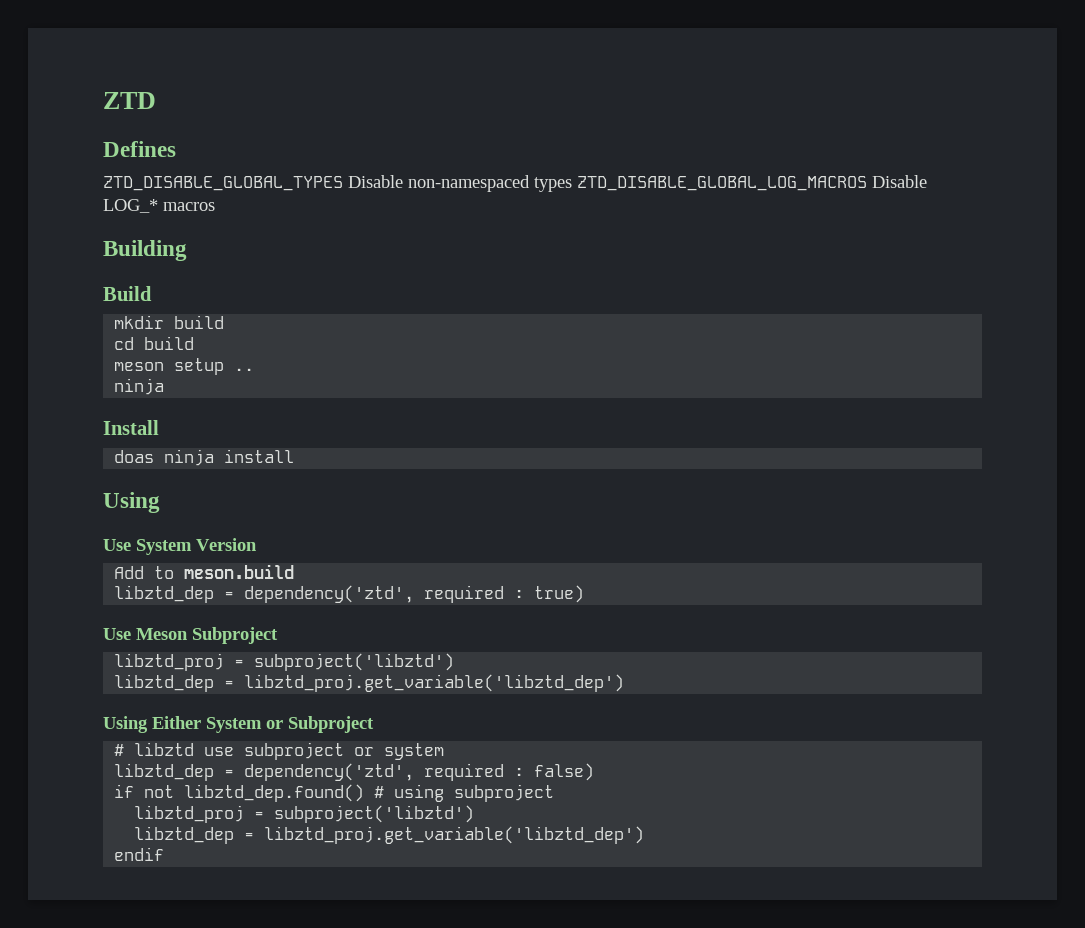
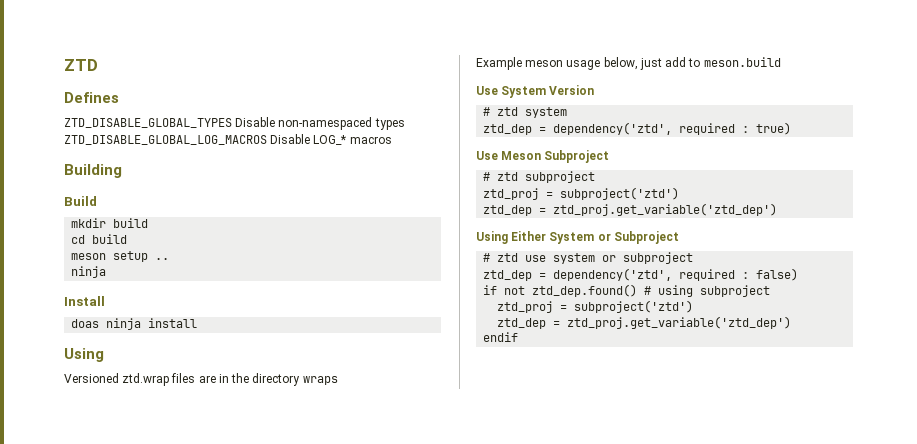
+ Versioned ztd.wrap files are in the directory wraps
+ Example meson usage below, just add to meson.build
- Add to meson.build
- libztd_dep = dependency('ztd', required : true)
+ # ztd system
+ ztd_dep = dependency('ztd', required : true)
  Use Meson Subproject
- libztd_proj = subproject('libztd')
- libztd_dep = libztd_proj.get_variable('libztd_dep')
+ # ztd subproject
+ ztd_proj = subproject('ztd')
+ ztd_dep = ztd_proj.get_variable('ztd_dep')
- # libztd use subproject or system
- libztd_dep = dependency('ztd', required : false)
+ # ztd use system or subproject
+ ztd_dep = dependency('ztd', required : false)
- if not libztd_dep.found() # using subproject
- libztd_proj = subproject('libztd')
- libztd_dep = libztd_proj.get_variable('libztd_dep')
+ if not ztd_dep.found() # using subproject
+ ztd_proj = subproject('ztd')
+ ztd_dep = ztd_proj.get_variable('ztd_dep')

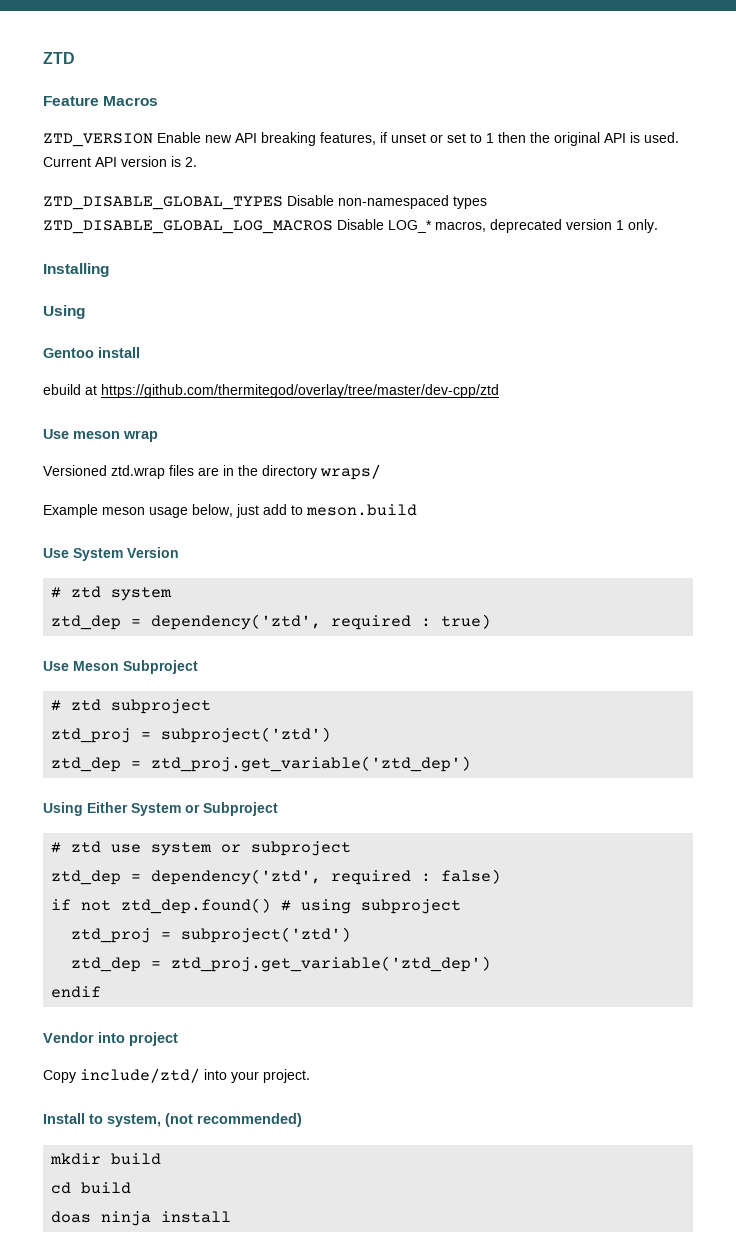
- Defines
+ Feature Macros
+ ZTD_VERSION Enable new API breaking features, if unset or set to 1 then the original API is used. Current API version is 2.
- ZTD_DISABLE_GLOBAL_TYPES Disable non-namespaced types ZTD_DISABLE_GLOBAL_LOG_MACROS Disable LOG_* macros
- Building
- Build
- mkdir build
- cd build
- meson setup ..
- ninja
- Install
- doas ninja install
+ ZTD_DISABLE_GLOBAL_TYPES Disable non-namespaced types ZTD_DISABLE_GLOBAL_LOG_MACROS Disable LOG_* macros, deprecated version 1 only.
+ Installing
  Using
+ Gentoo install
+ ebuild at https://github.com/thermitegod/overlay/tree/master/dev-cpp/ztd
+ Use meson wrap
- Versioned ztd.wrap files are in the directory wraps
+ Versioned ztd.wrap files are in the directory wraps/
+ Vendor into project
+ Copy include/ztd/ into your project.
+ Install to system, (not recommended)
+ mkdir build
+ cd build
+ doas ninja install

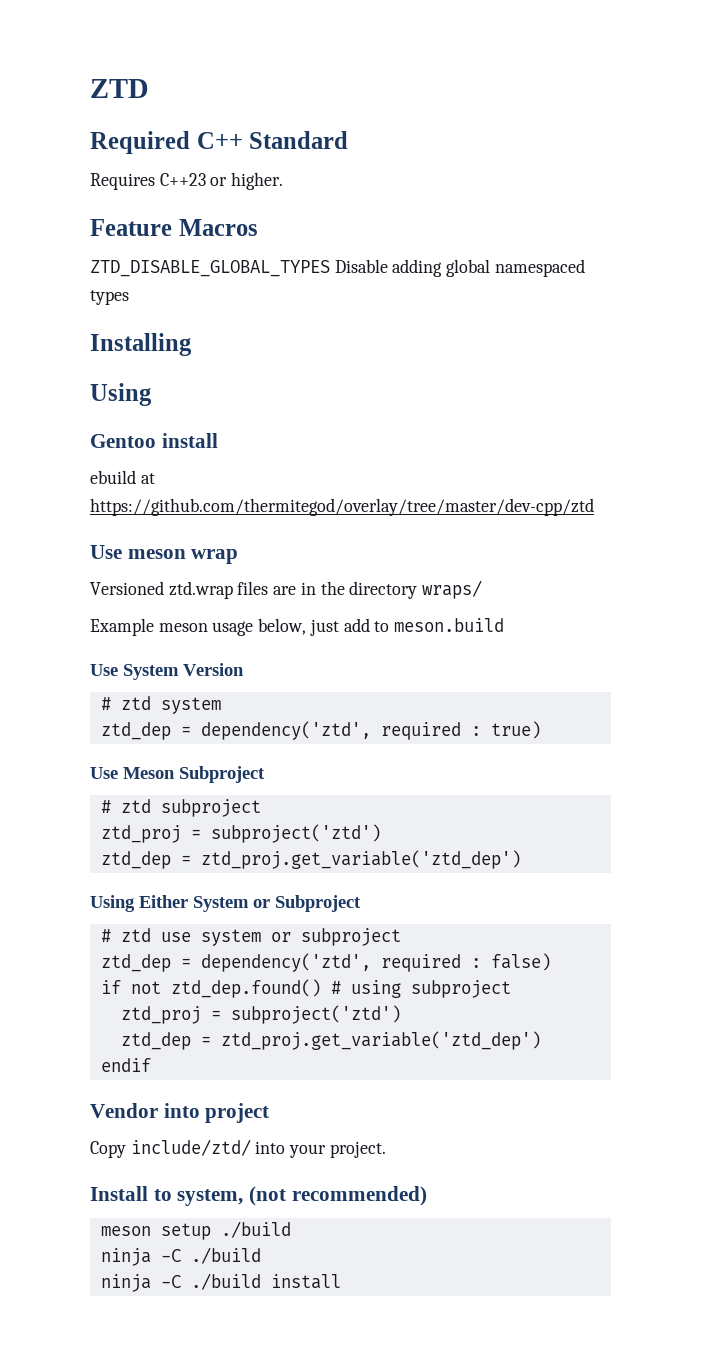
+ Required C++ Standard
+ Requires C++23 or higher.
  Feature Macros
- ZTD_VERSION Enable new API breaking features, if unset or set to 1 then the original API is used. Current API version is 2.
- ZTD_DISABLE_GLOBAL_TYPES Disable non-namespaced types ZTD_DISABLE_GLOBAL_LOG_MACROS Disable LOG_* macros, deprecated version 1 only.
+ ZTD_DISABLE_GLOBAL_TYPES Disable adding global namespaced types
- mkdir build
- cd build
- doas ninja install
+ meson setup ./build
+ ninja -C ./build
+ ninja -C ./build install

